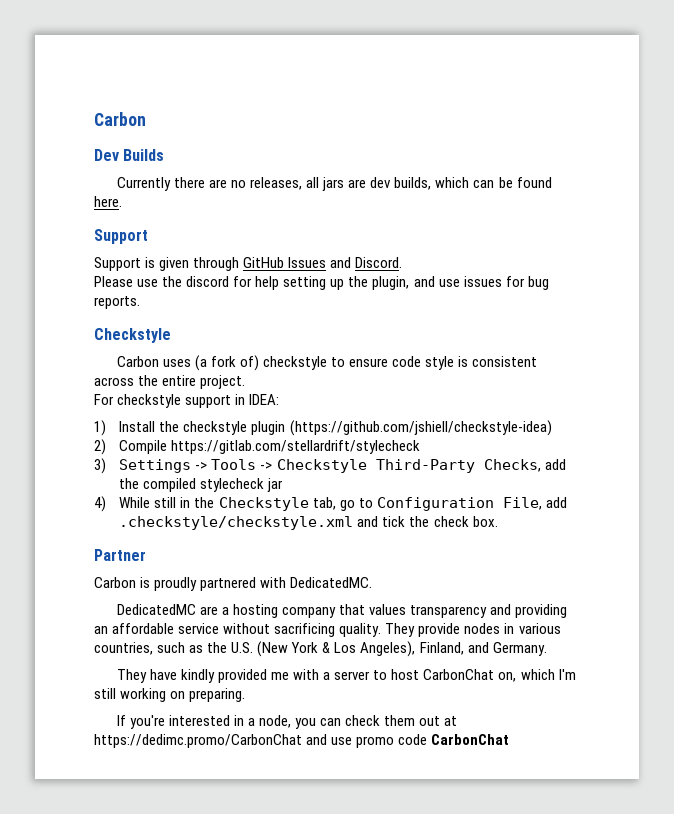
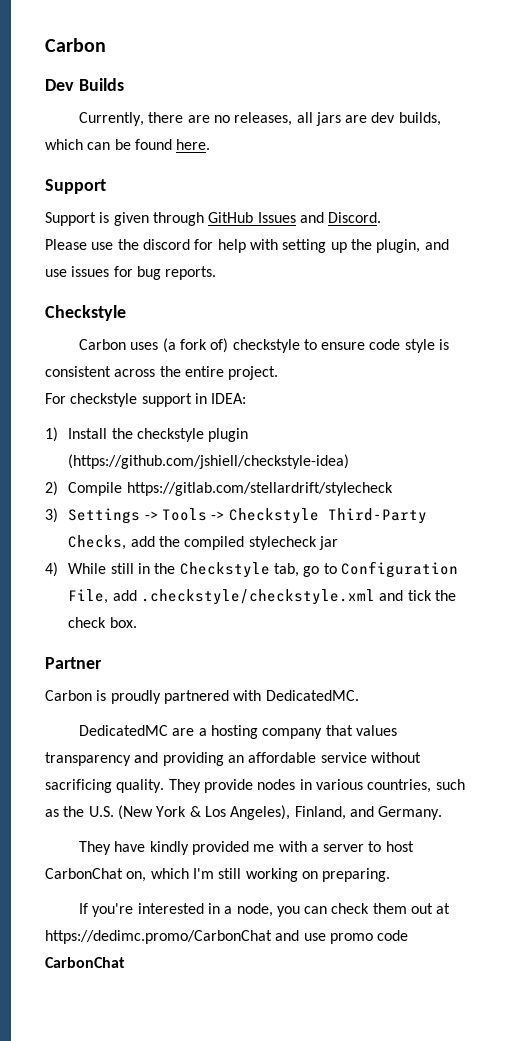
- Currently there are no releases, all jars are dev builds, which can be found here.
+ Currently, there are no releases, all jars are dev builds, which can be found here.
- Please use the discord for help setting up the plugin, and use issues for bug reports.
+ Please use the discord for help with setting up the plugin, and use issues for bug reports.

